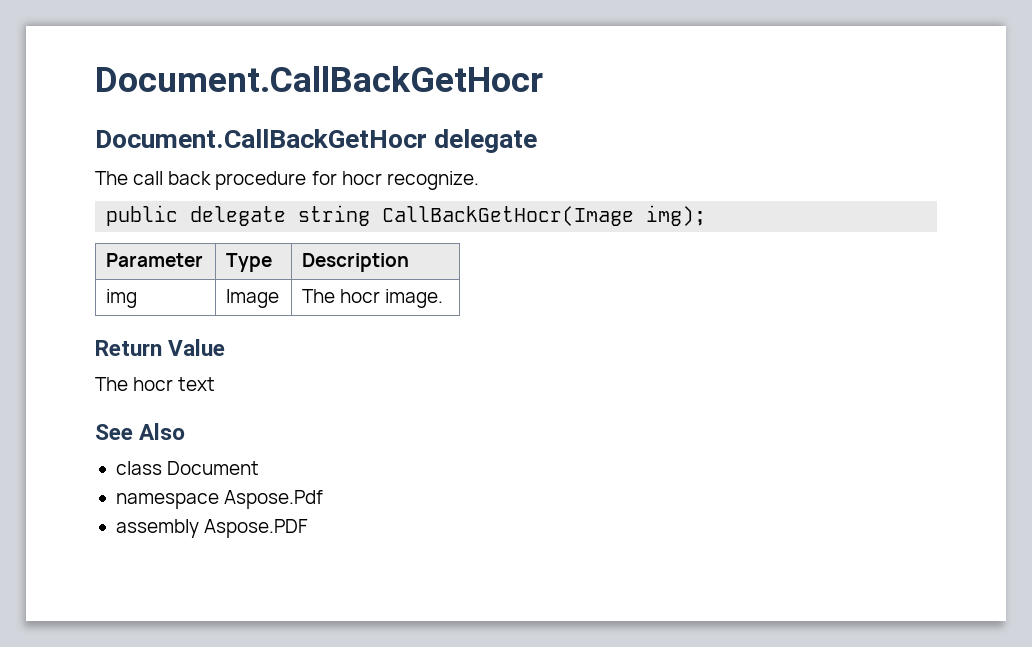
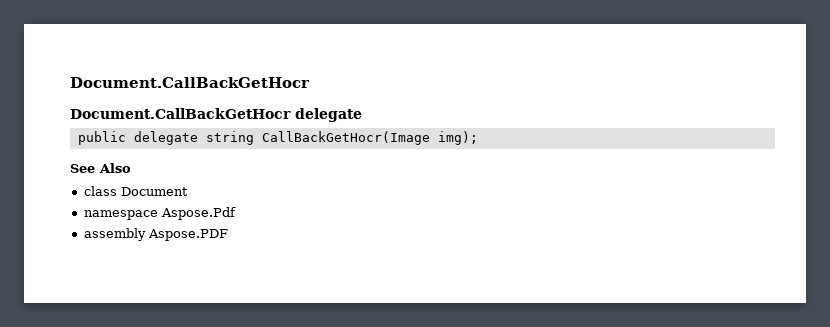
- The call back procedure for hocr recognize.
- Parameter | Type | Description
- img | Image | The hocr image.
- Return Value
- The hocr text

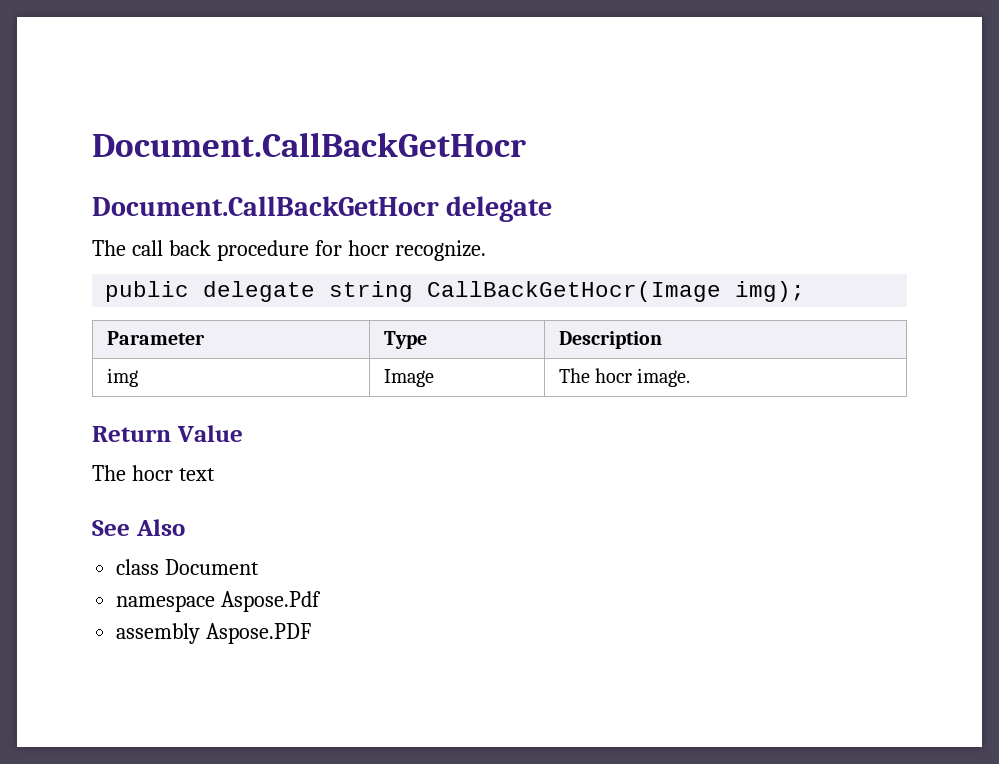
+ The call back procedure for hocr recognize.
+ Parameter | Type | Description
+ img | Image | The hocr image.
+ Return Value
+ The hocr text

